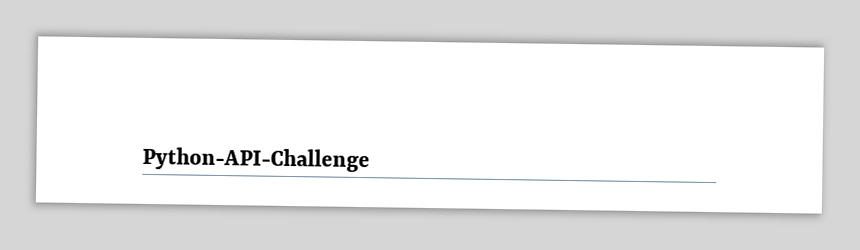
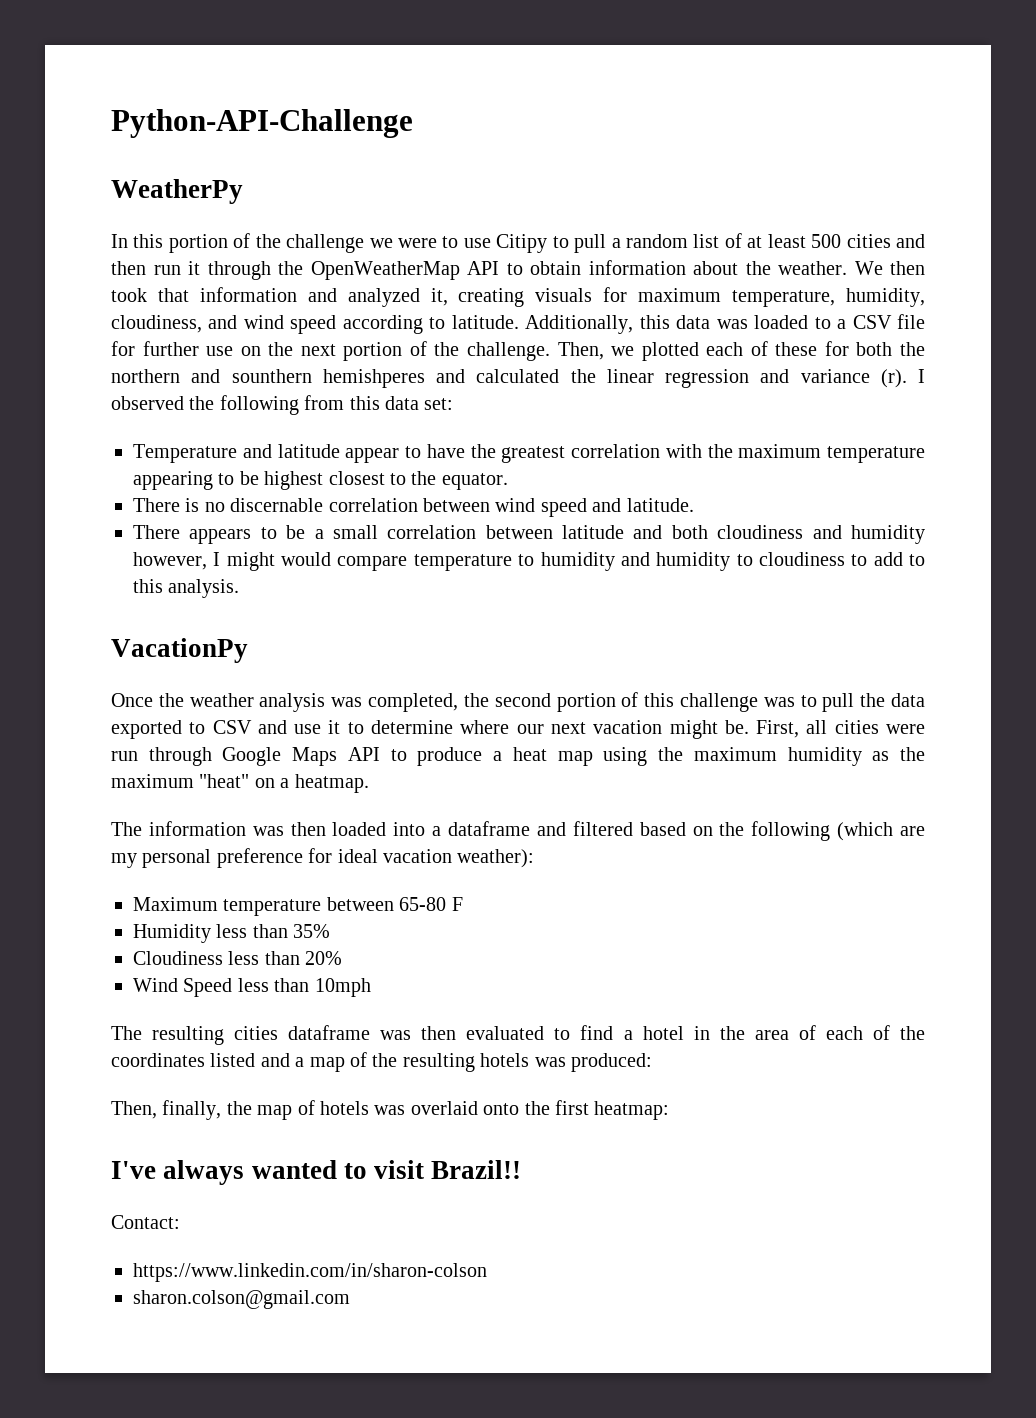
+ WeatherPy
+ In this portion of the challenge we were to use Citipy to pull a random list of at least 500 cities and then run it through the OpenWeatherMap API to obtain information about the weather. We then took that information and analyzed it, creating visuals for maximum temperature, humidity, cloudiness, and wind speed according to latitude. Additionally, this data was loaded to a CSV file for further use on the next portion of the challenge. Then, we plotted each of these for both the northern and sounthern hemishperes and calculated the linear regression and variance (r). I observed the following from this data set:
+ Temperature and latitude appear to have the greatest correlation with the maximum temperature appearing to be highest closest to the equator.
+ There is no discernable correlation between wind speed and latitude.
+ There appears to be a small correlation between latitude and both cloudiness and humidity however, I might would compare temperature to humidity and humidity to cloudiness to add to this analysis.
+ VacationPy
+ Once the weather analysis was completed, the second portion of this challenge was to pull the data exported to CSV and use it to determine where our next vacation might be. First, all cities were run through Google Maps API to produce a heat map using the maximum humidity as the maximum "heat" on a heatmap.
+ The information was then loaded into a dataframe and filtered based on the following (which are my personal preference for ideal vacation weather):
+ Maximum temperature between 65-80 F
+ Humidity less than 35%
+ Cloudiness less than 20%
+ Wind Speed less than 10mph
+ The resulting cities dataframe was then evaluated to find a hotel in the area of each of the coordinates listed and a map of the resulting hotels was produced:
+ Then, finally, the map of hotels was overlaid onto the first heatmap:
+ I've always wanted to visit Brazil!!
+ Contact:
+ https://www.linkedin.com/in/sharon-colson
+ sharon.colson@gmail.com

